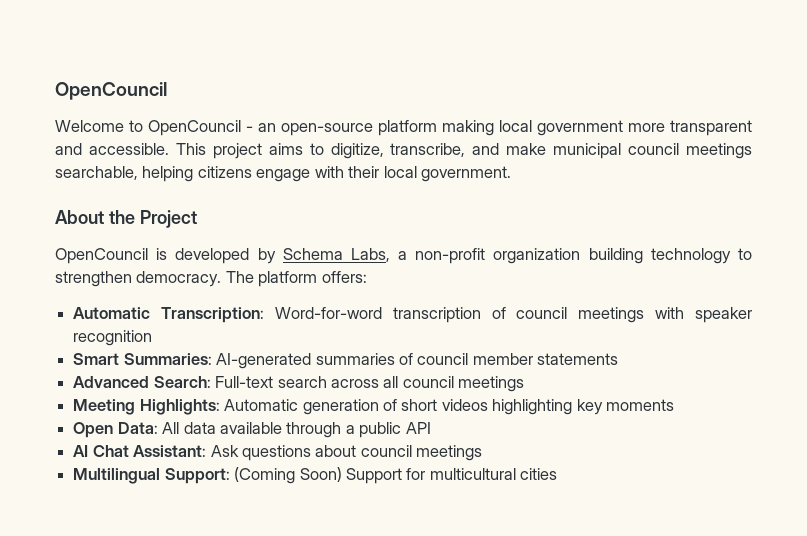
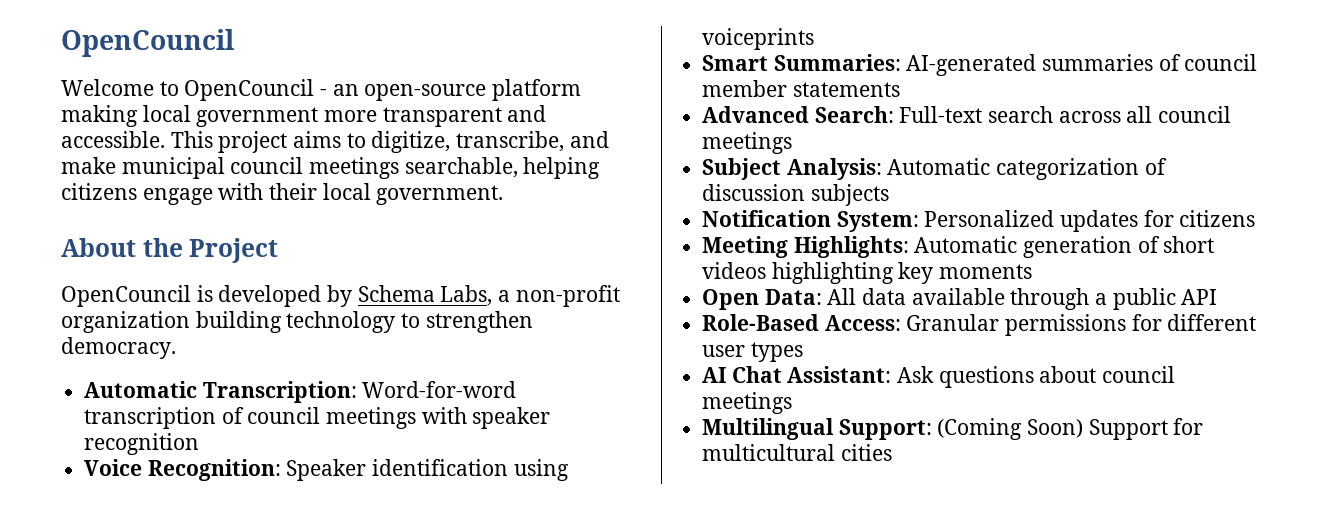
- The platform offers:
+ Voice Recognition: Speaker identification using voiceprints
+ Subject Analysis: Automatic categorization of discussion subjects
+ Notification System: Personalized updates for citizens
+ Role-Based Access: Granular permissions for different user types

